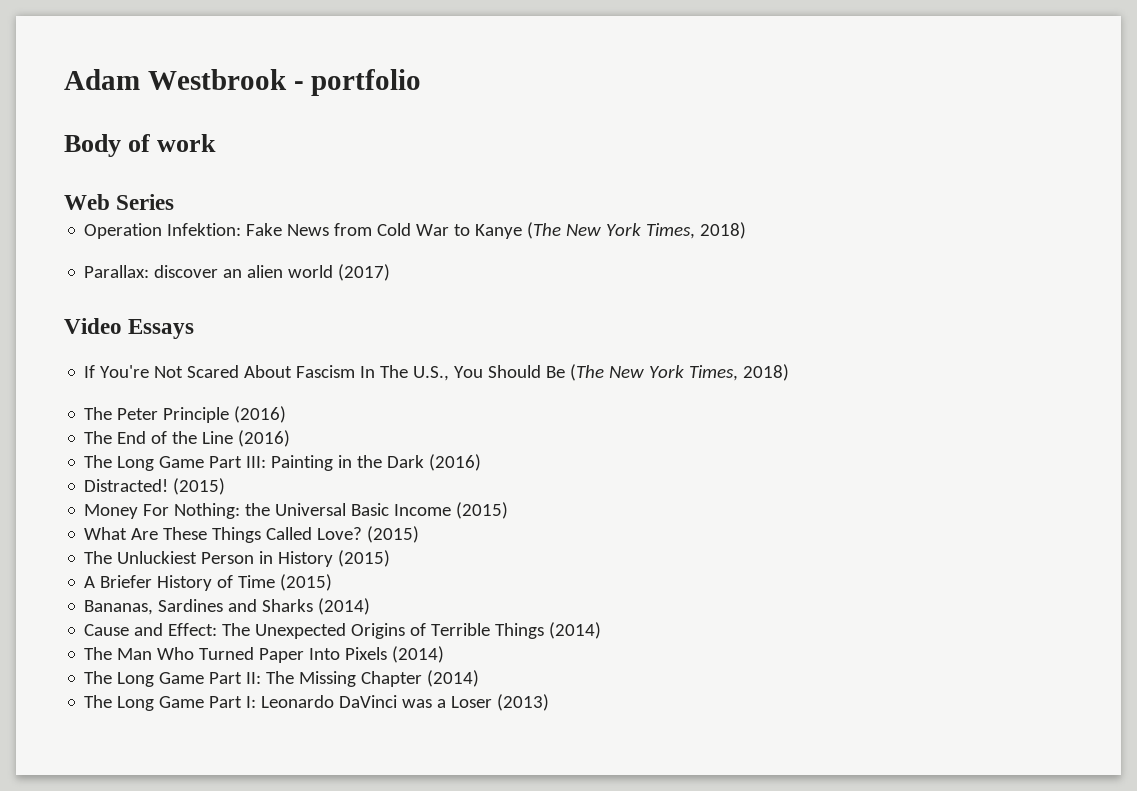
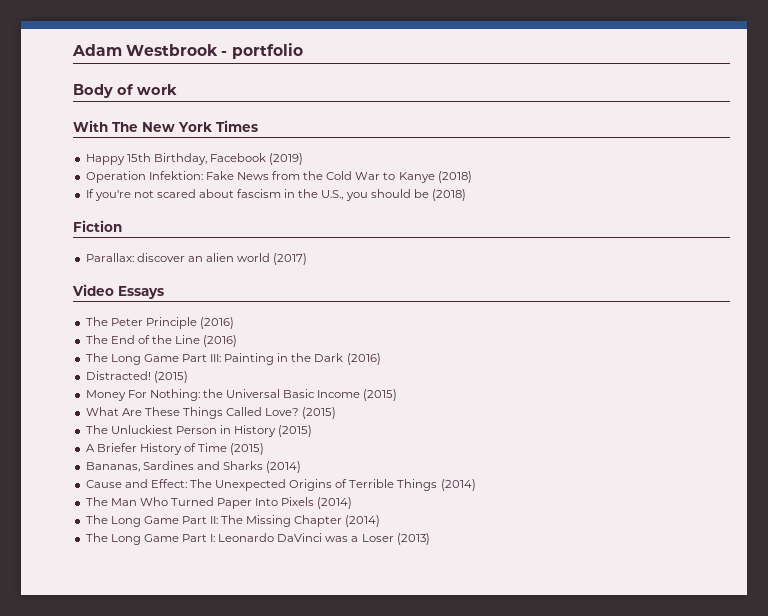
- Web Series
+ With The New York Times
+ Happy 15th Birthday, Facebook (2019)
- Operation Infektion: Fake News from Cold War to Kanye (The New York Times, 2018)
+ Operation Infektion: Fake News from the Cold War to Kanye (2018)
+ If you're not scared about fascism in the U.S., you should be (2018)
+ Fiction
- If You're Not Scared About Fascism In The U.S., You Should Be (The New York Times, 2018)

